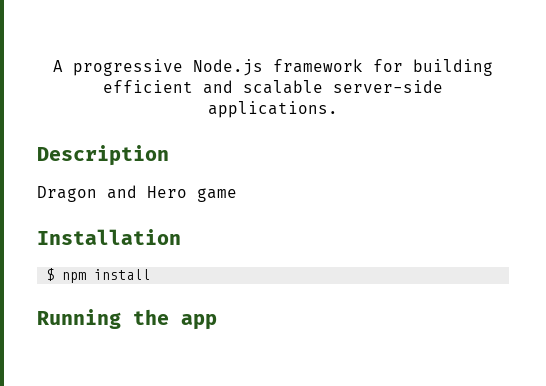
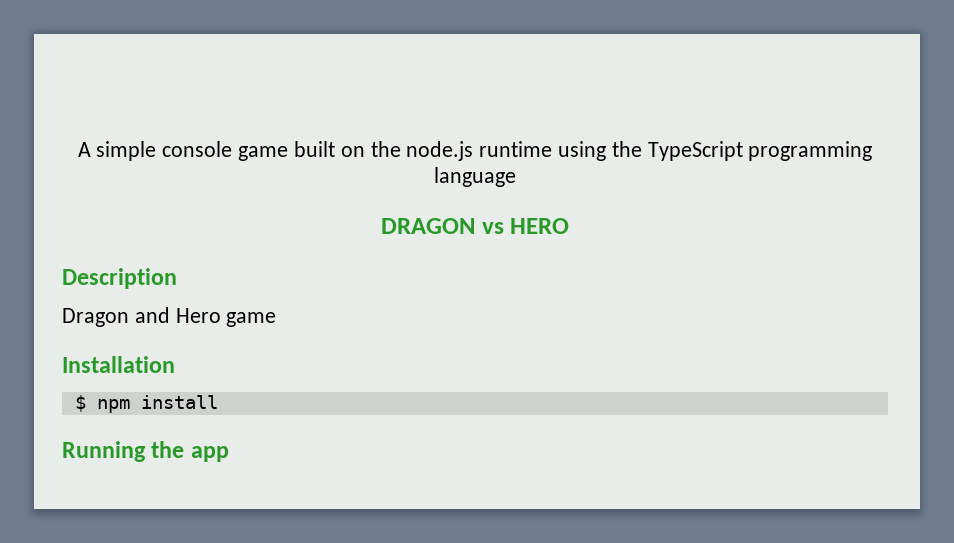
- A progressive Node.js framework for building efficient and scalable server-side applications.
+ A simple console game built on the node.js runtime using the TypeScript programming language
+ DRAGON vs HERO

